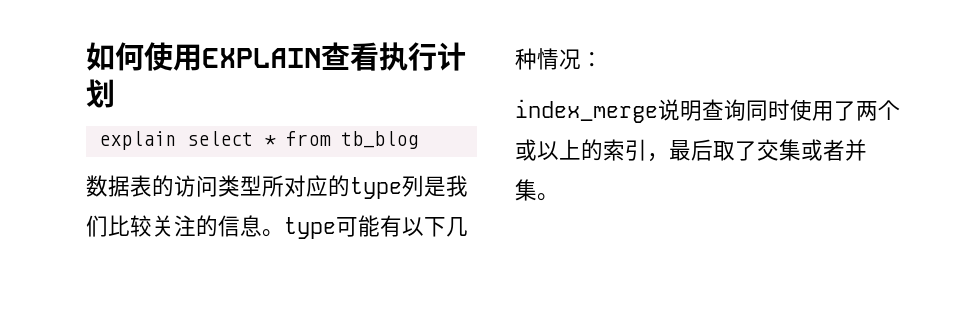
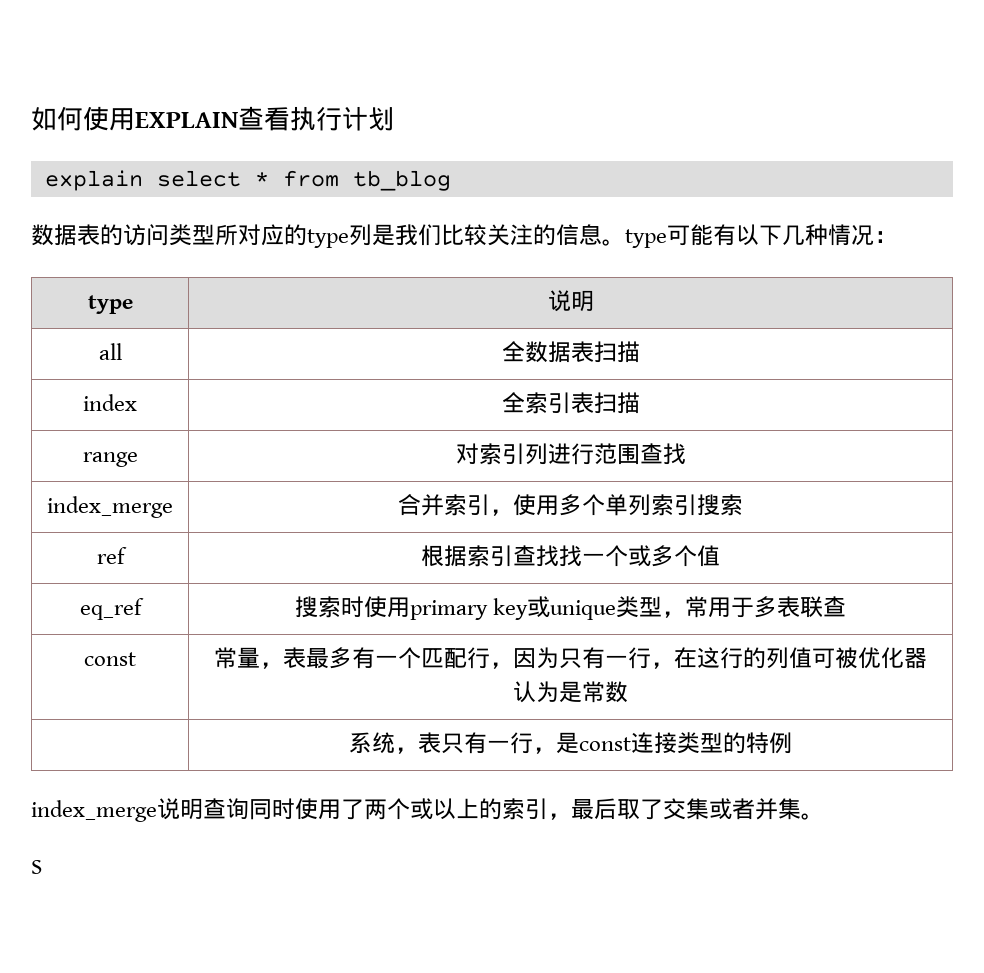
+ type | 说明
+ all | 全数据表扫描
+ index | 全索引表扫描
+ range | 对索引列进行范围查找
+ index_merge | 合并索引，使用多个单列索引搜索
+ ref | 根据索引查找找一个或多个值
+ eq_ref | 搜索时使用primary key或unique类型，常用于多表联查
+ const | 常量，表最多有一个匹配行，因为只有一行，在这行的列值可被优化器认为是常数
+ | 系统，表只有一行，是const连接类型的特例
+ S

